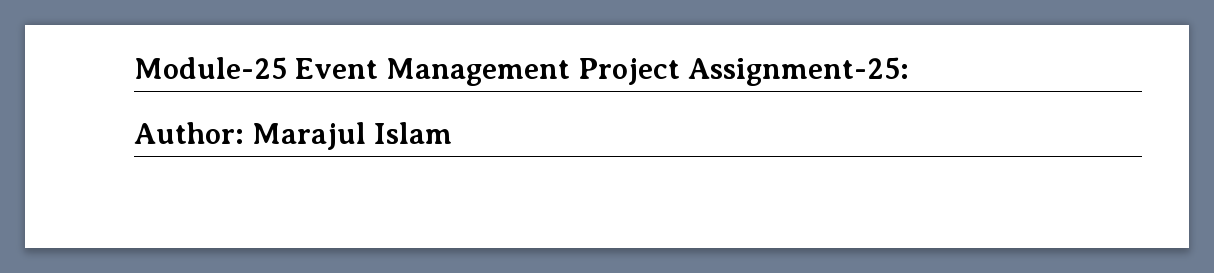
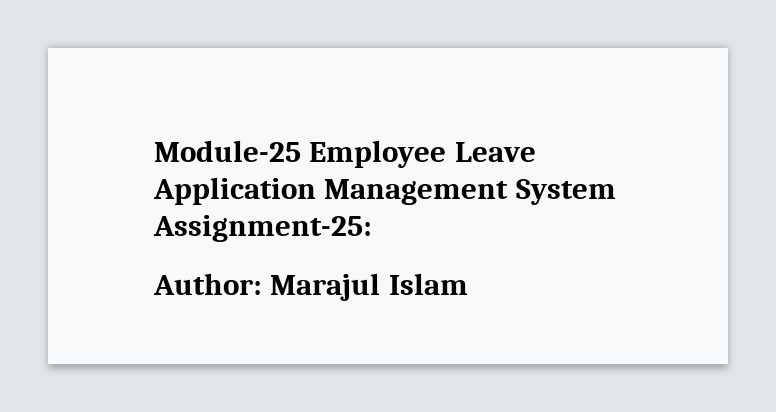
- Module-25 Event Management Project Assignment-25:
+ Module-25 Employee Leave Application Management System Assignment-25:

